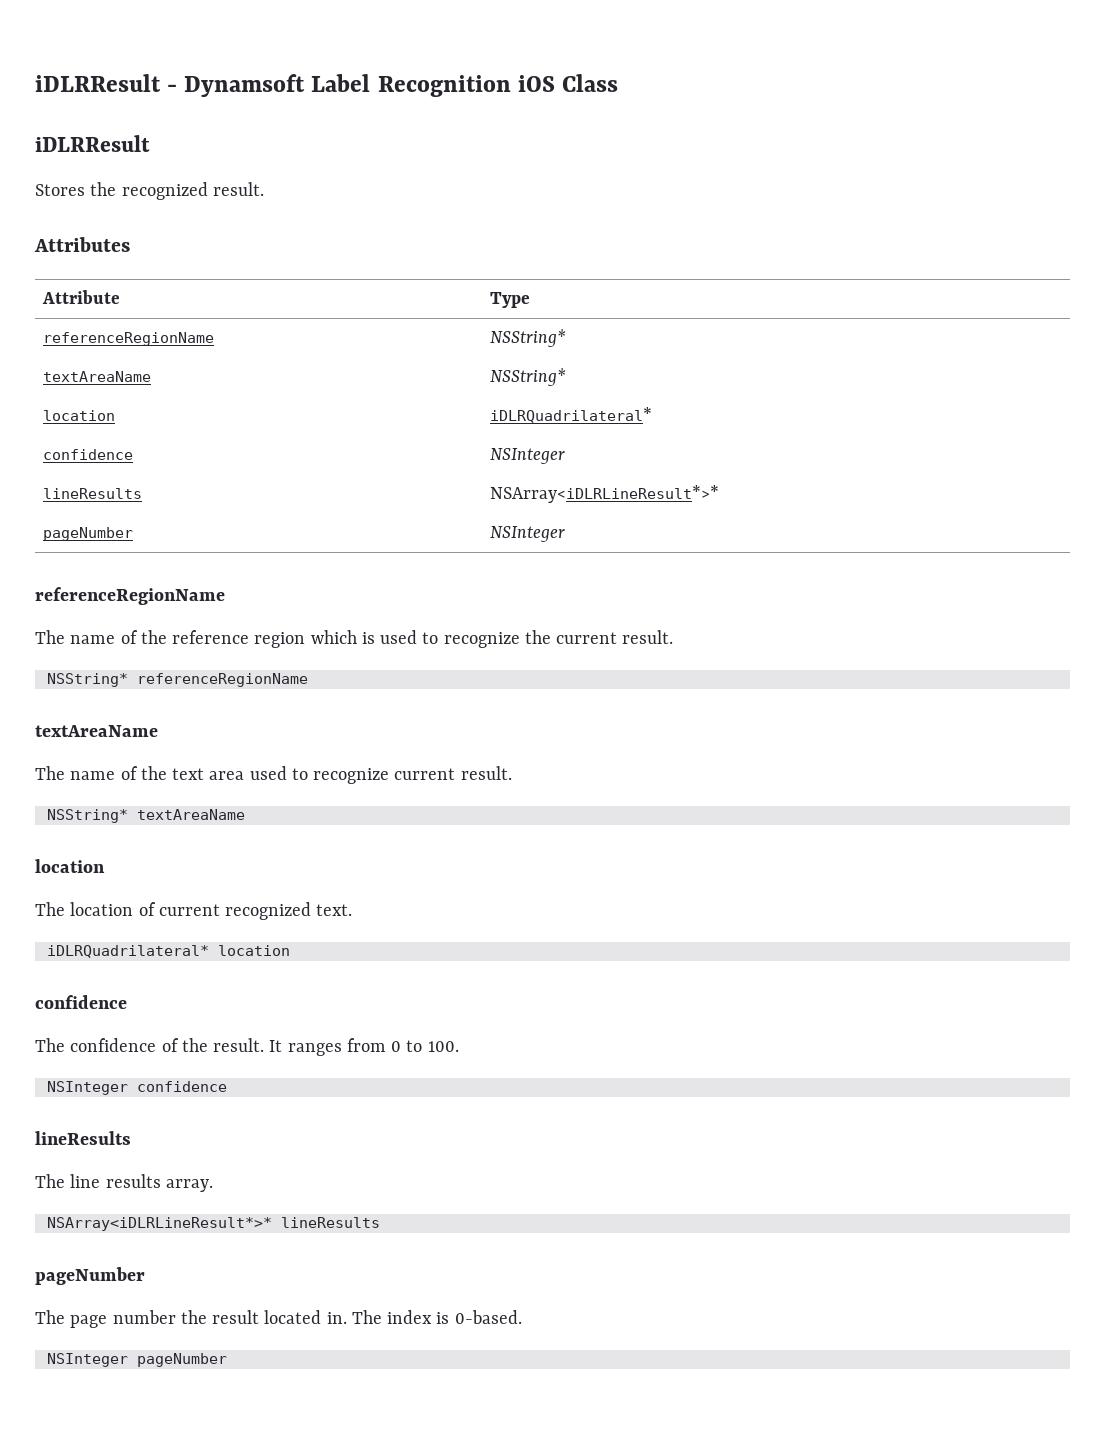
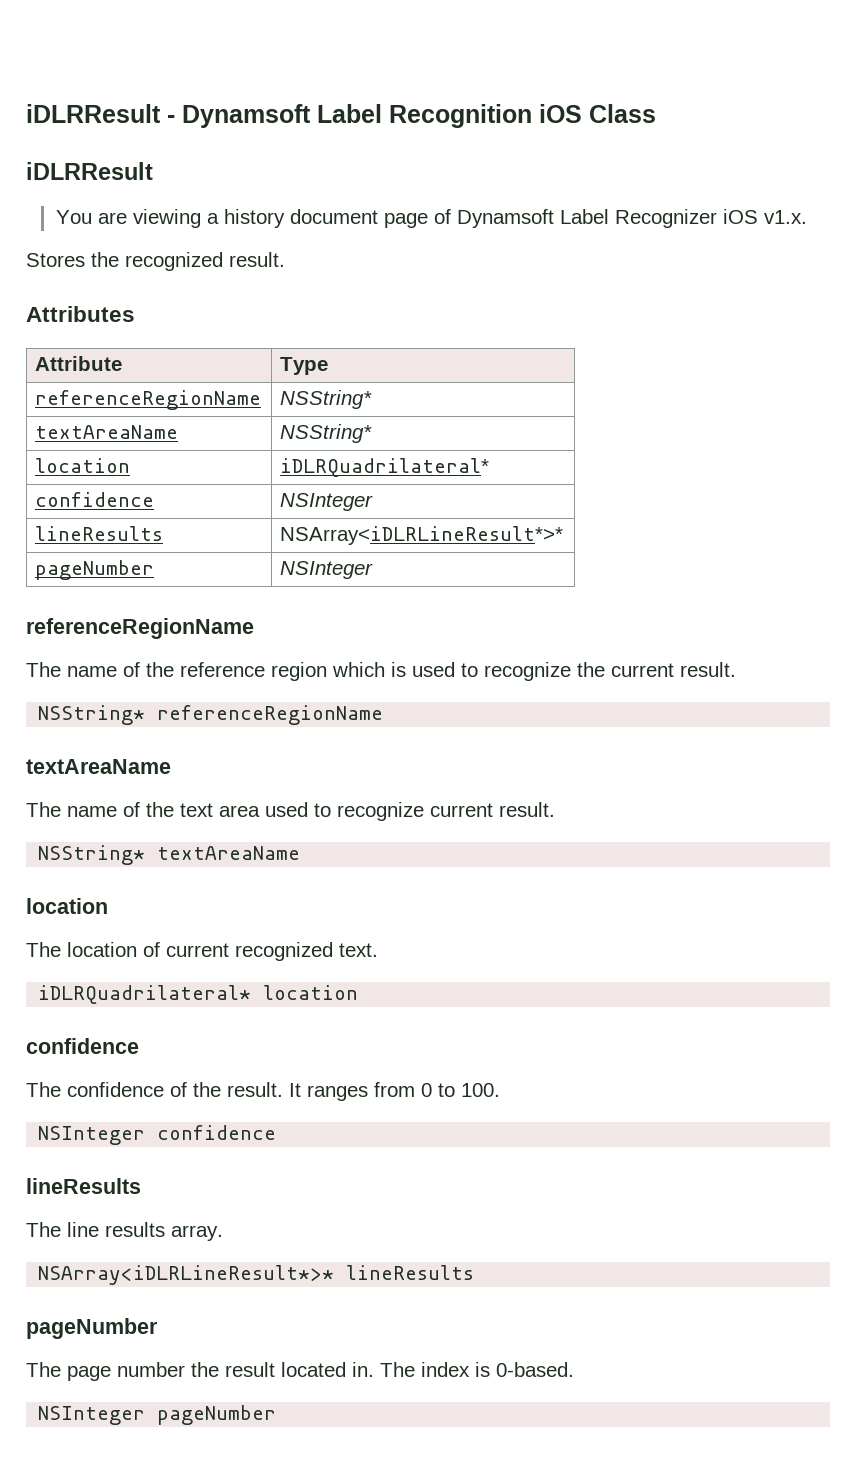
+ You are viewing a history document page of Dynamsoft Label Recognizer iOS v1.x.

